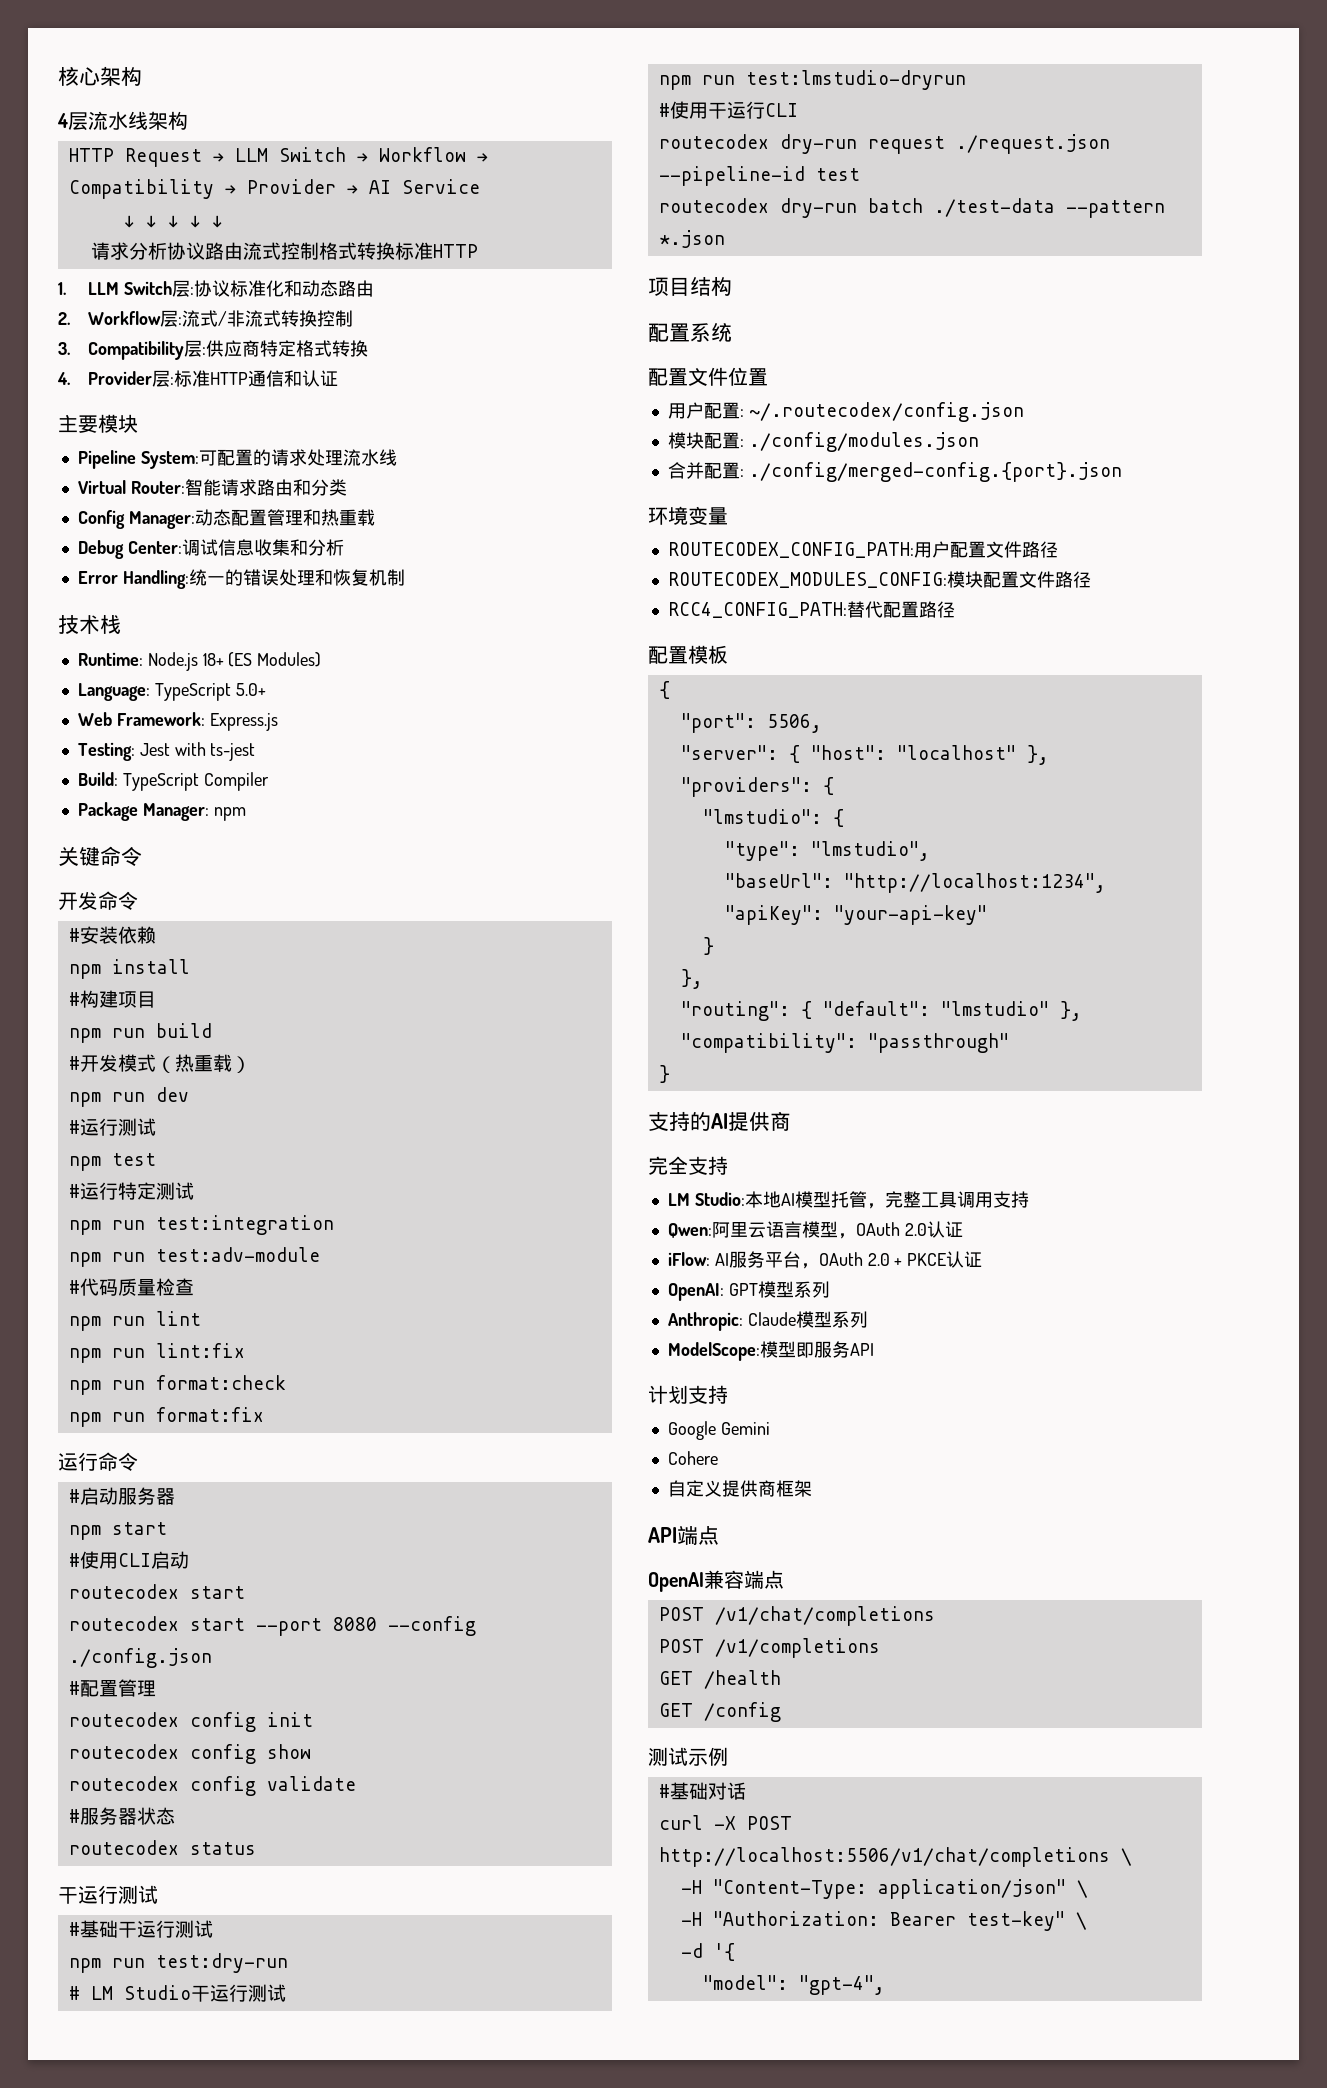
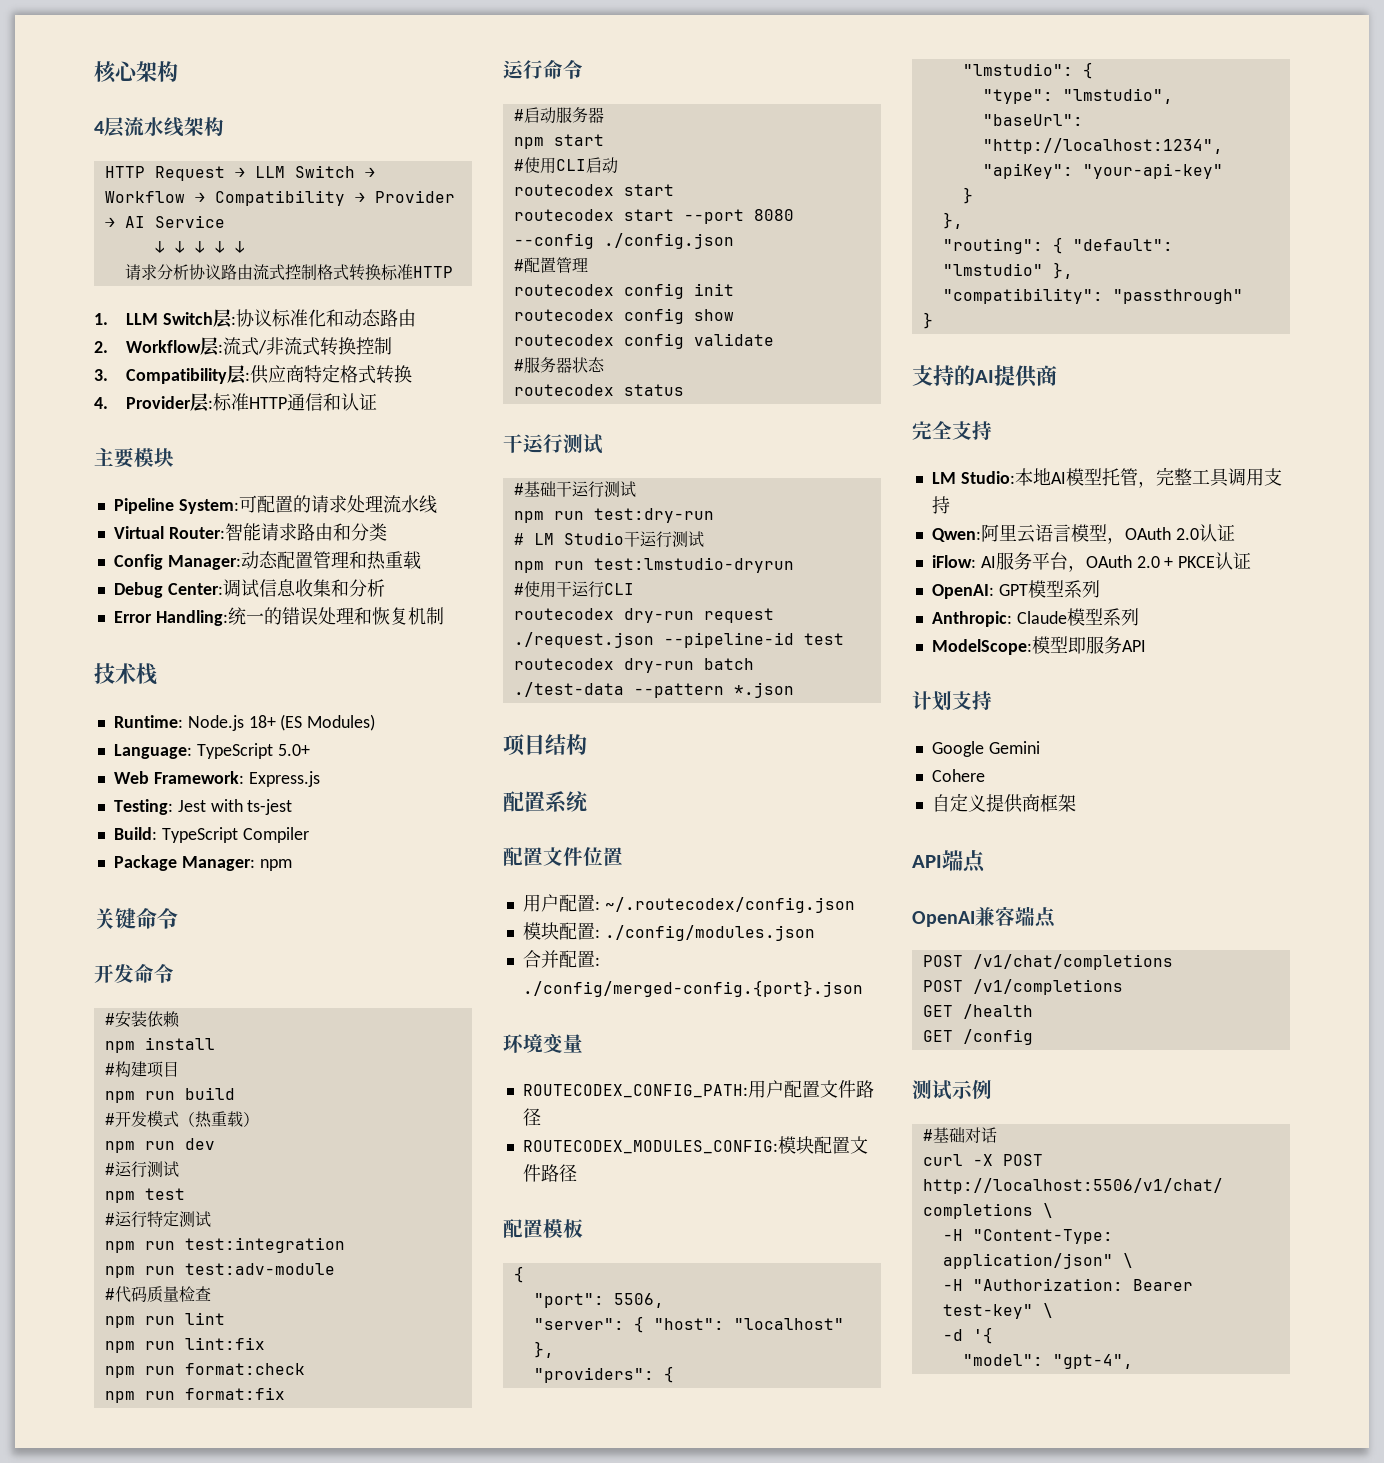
- RCC4_CONFIG_PATH:替代配置路径

